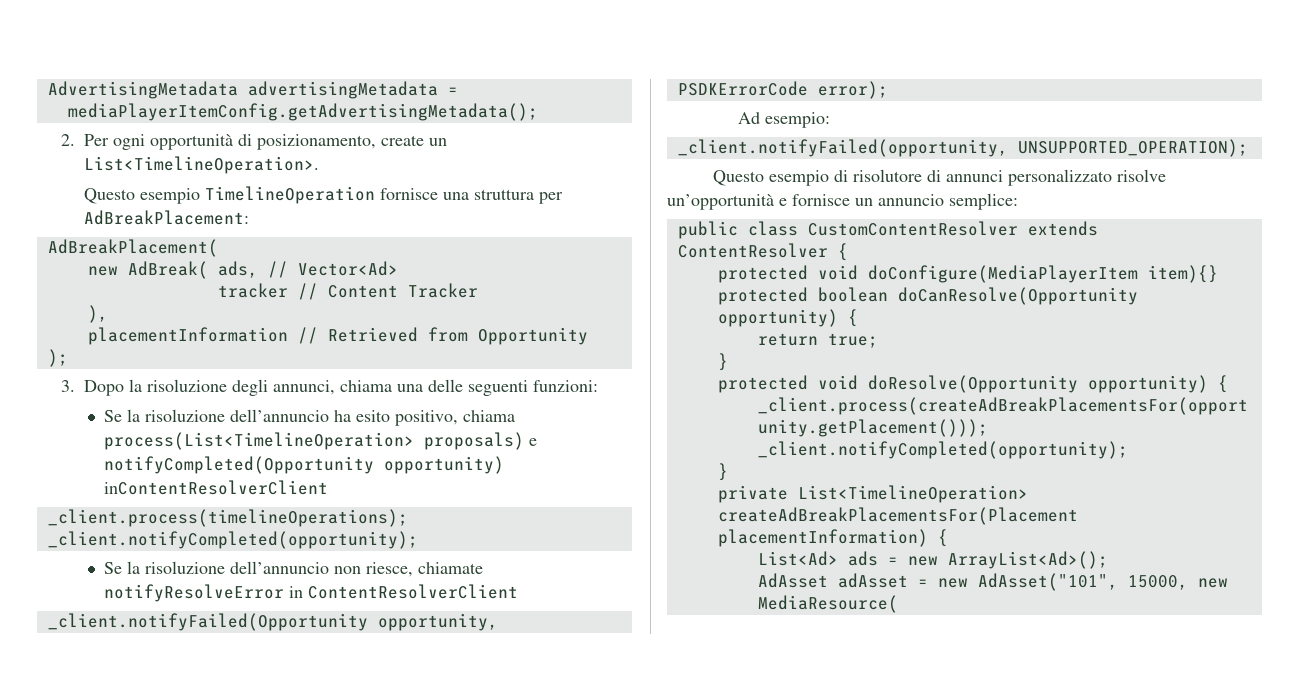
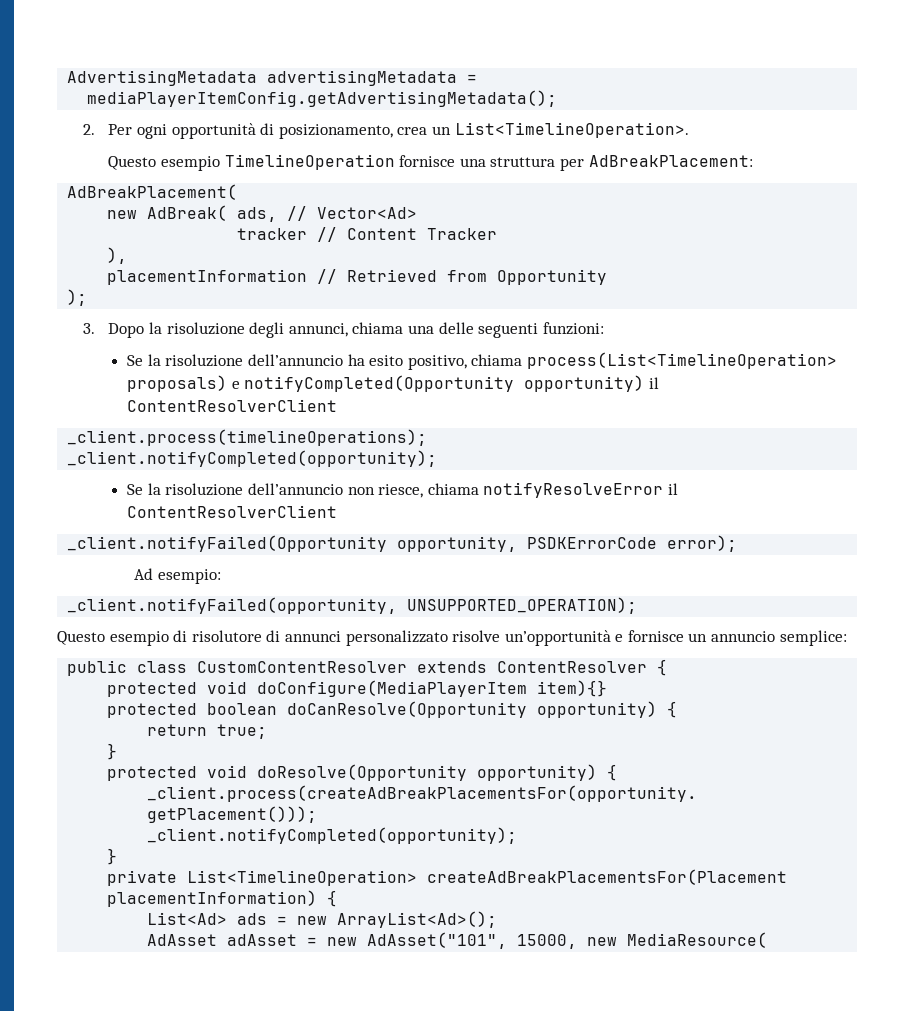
- 2. Per ogni opportunità di posizionamento, create un List<TimelineOperation>.
+ 2. Per ogni opportunità di posizionamento, crea un List<TimelineOperation>.
- Se la risoluzione dell’annuncio ha esito positivo, chiama process(List<TimelineOperation> proposals) e notifyCompleted(Opportunity opportunity) inContentResolverClient
+ Se la risoluzione dell’annuncio ha esito positivo, chiama process(List<TimelineOperation> proposals) e notifyCompleted(Opportunity opportunity) il ContentResolverClient
- Se la risoluzione dell’annuncio non riesce, chiamate notifyResolveError in ContentResolverClient
+ Se la risoluzione dell’annuncio non riesce, chiama notifyResolveError il ContentResolverClient

